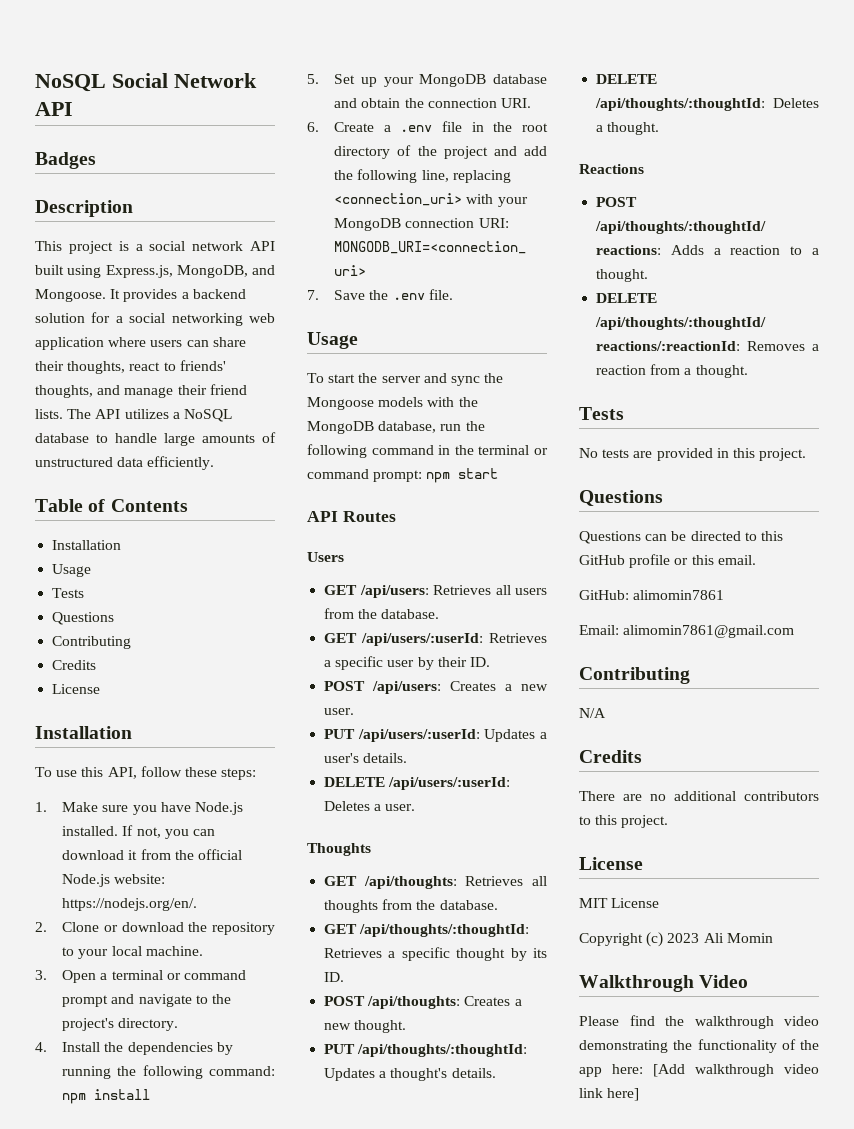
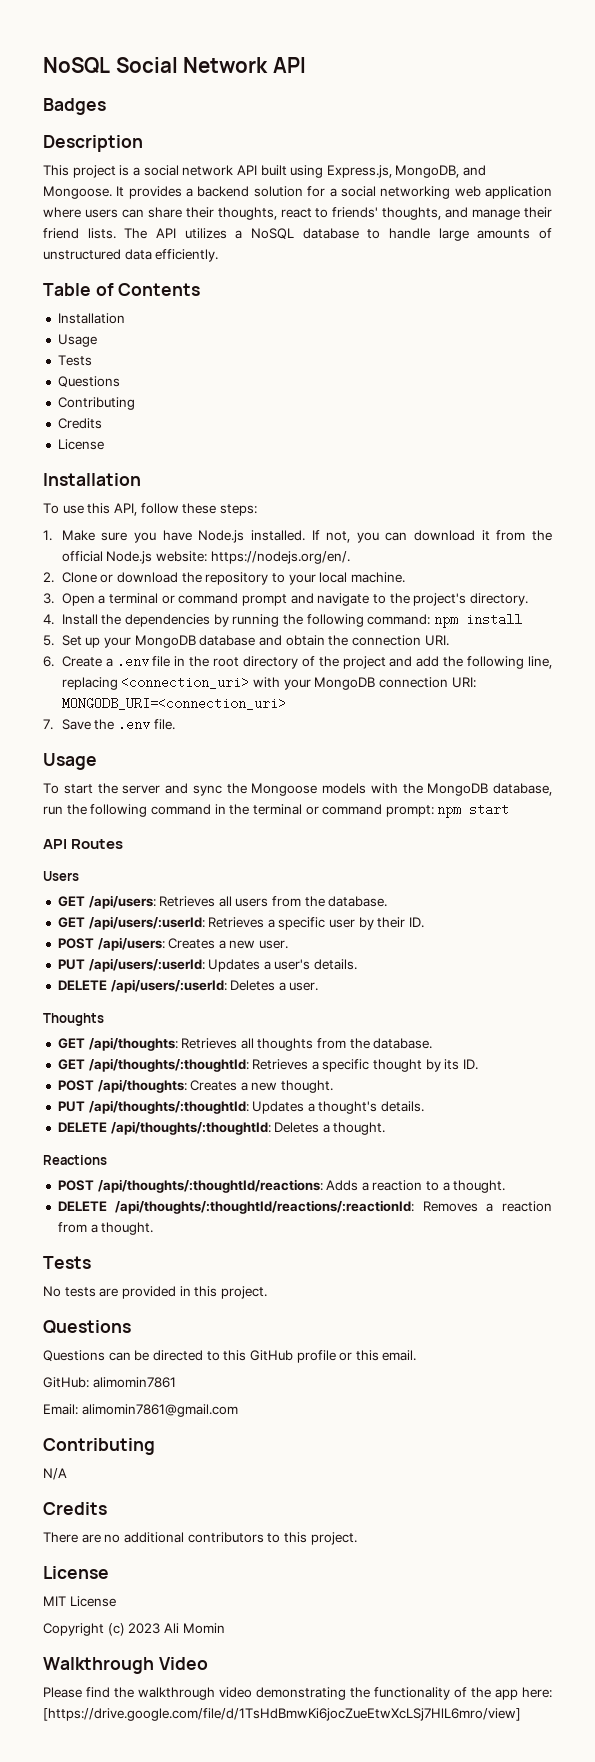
- Please find the walkthrough video demonstrating the functionality of the app here: [Add walkthrough video link here]
+ Please find the walkthrough video demonstrating the functionality of the app here: [https://drive.google.com/file/d/1TsHdBmwKi6jocZueEtwXcLSj7HlL6mro/view]

